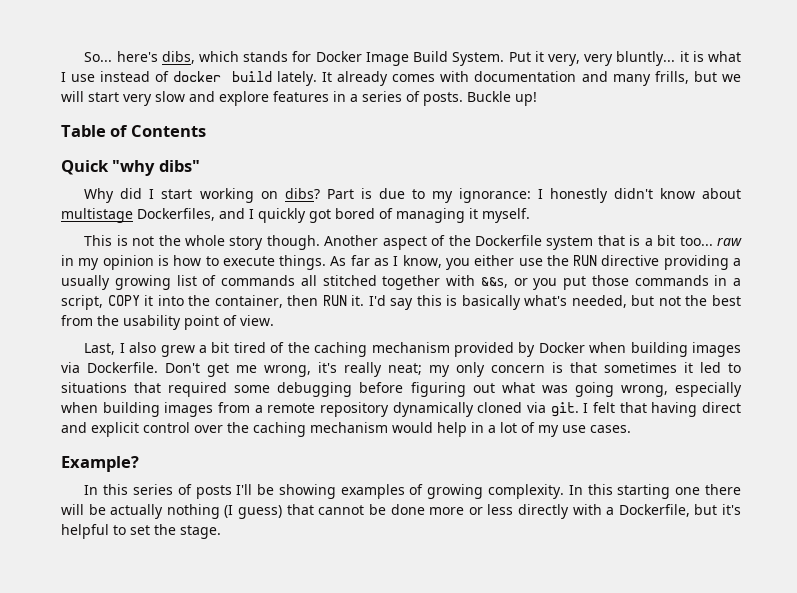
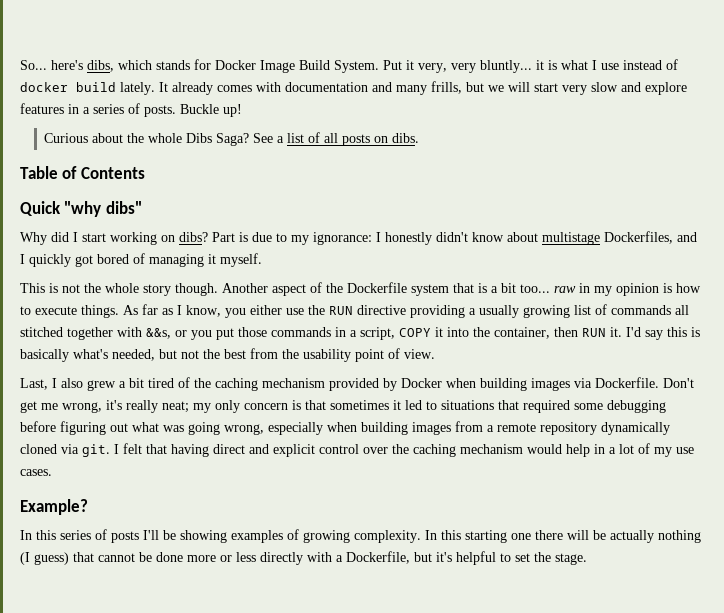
+ Curious about the whole Dibs Saga? See a list of all posts on dibs.

